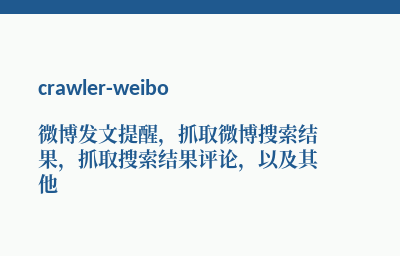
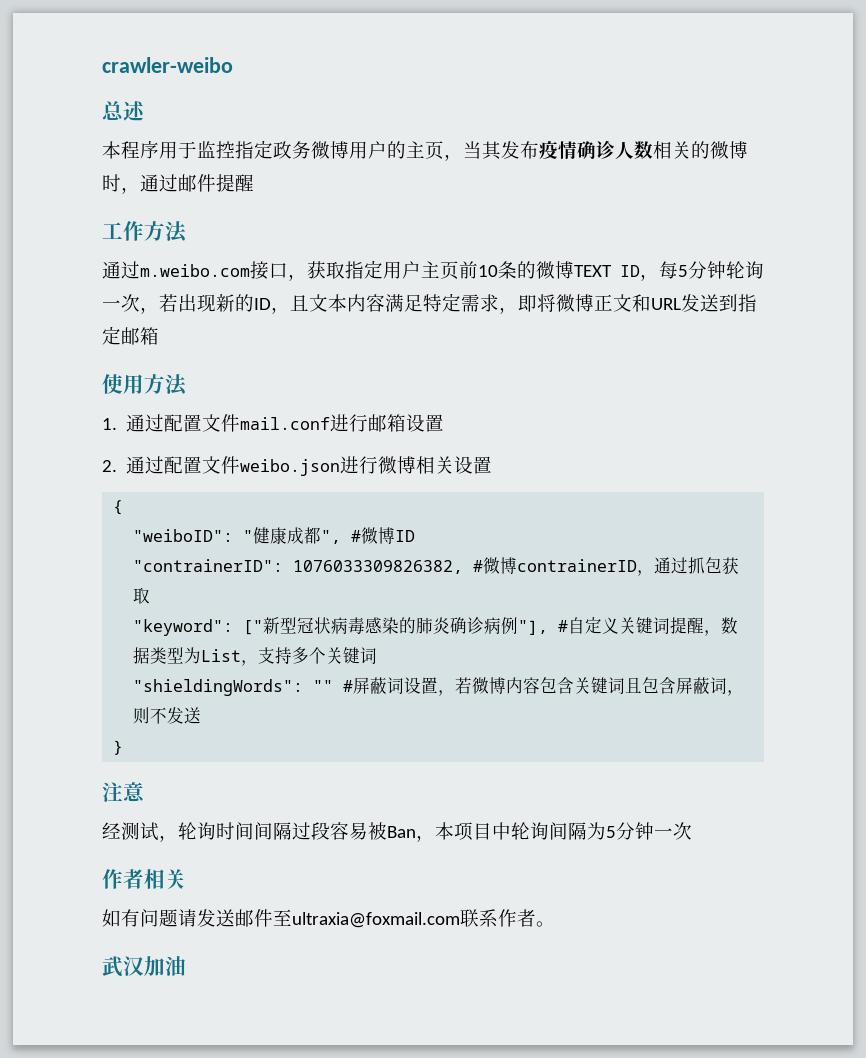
- 微博发文提醒，抓取微博搜索结果，抓取搜索结果评论，以及其他
+ 总述
+ 本程序用于监控指定政务微博用户的主页，当其发布疫情确诊人数相关的微博时，通过邮件提醒
+ 工作方法
+ 通过m.weibo.com接口，获取指定用户主页前10条的微博TEXT ID，每5分钟轮询一次，若出现新的ID，且文本内容满足特定需求，即将微博正文和URL发送到指定邮箱
+ 使用方法
+ 1.通过配置文件mail.conf进行邮箱设置
+ 2.通过配置文件weibo.json进行微博相关设置
+ {
+ "weiboID": "健康成都", #微博ID
+ "contrainerID": 1076033309826382, #微博contrainerID，通过抓包获取
+ "keyword": ["新型冠状病毒感染的肺炎确诊病例"], #自定义关键词提醒，数据类型为List，支持多个关键词
+ "shieldingWords": "" #屏蔽词设置，若微博内容包含关键词且包含屏蔽词，则不发送
+ }
+ 注意
+ 经测试，轮询时间间隔过段容易被Ban，本项目中轮询间隔为5分钟一次
+ 作者相关
+ 如有问题请发送邮件至ultraxia@foxmail.com联系作者。
+ 武汉加油

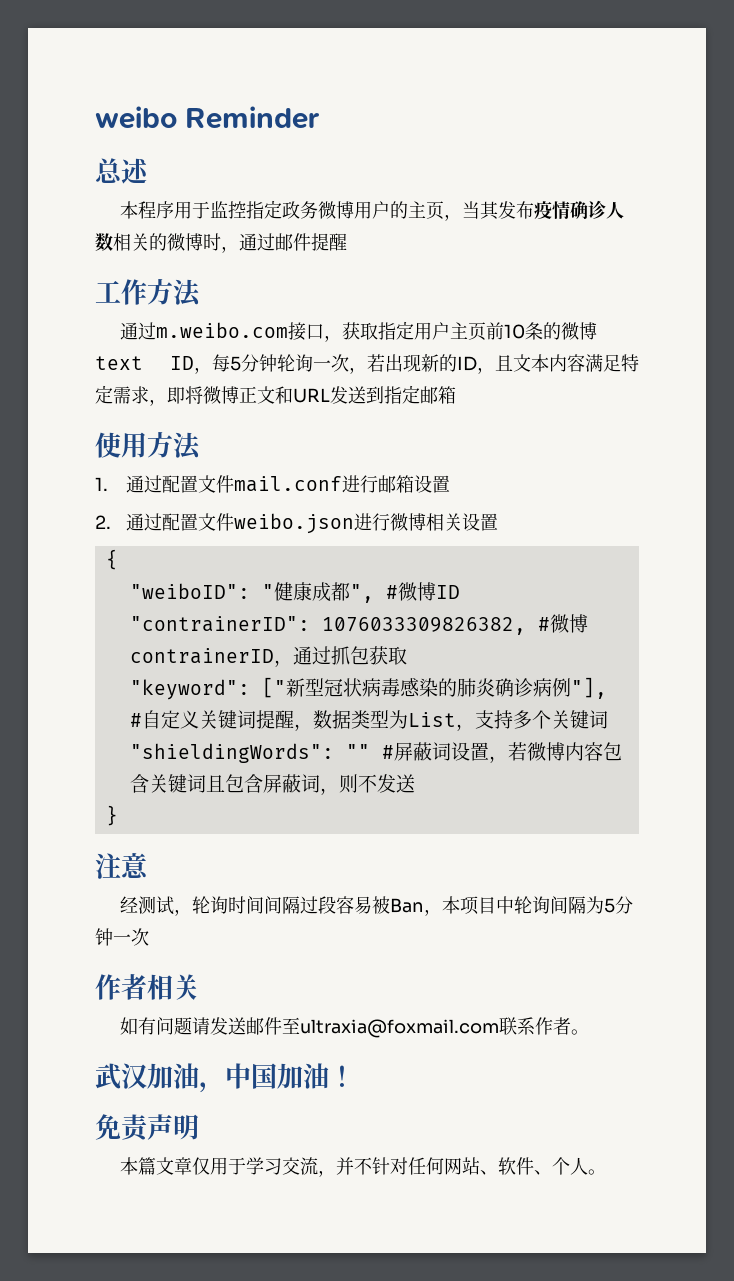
- crawler-weibo
+ weibo Reminder
- 通过m.weibo.com接口，获取指定用户主页前10条的微博TEXT ID，每5分钟轮询一次，若出现新的ID，且文本内容满足特定需求，即将微博正文和URL发送到指定邮箱
+ 通过m.weibo.com接口，获取指定用户主页前10条的微博text ID，每5分钟轮询一次，若出现新的ID，且文本内容满足特定需求，即将微博正文和URL发送到指定邮箱
- 武汉加油
+ 武汉加油，中国加油！
+ 免责声明
+ 本篇文章仅用于学习交流，并不针对任何网站、软件、个人。

